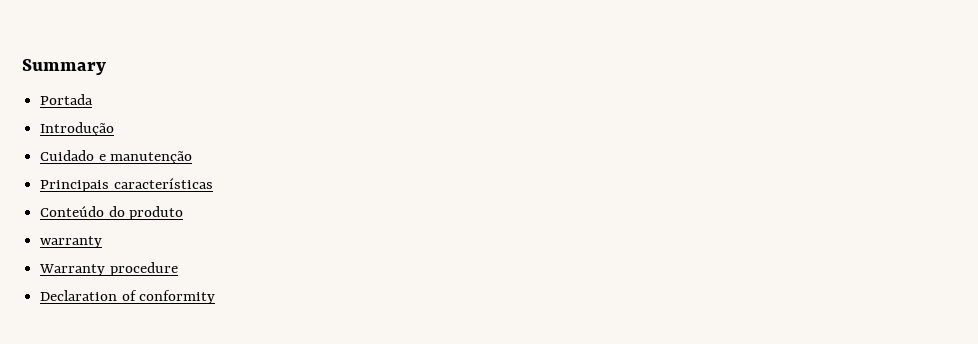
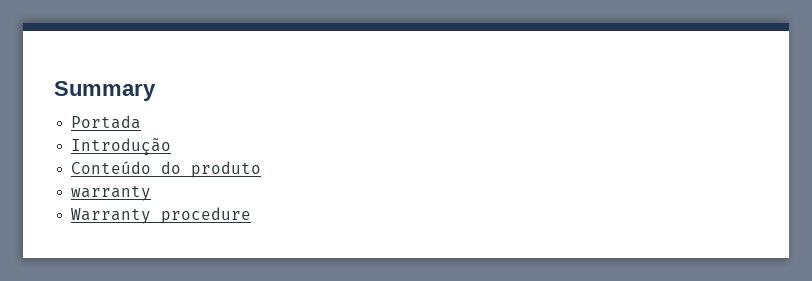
- Cuidado e manutenção
- Principais características
- Declaration of conformity

